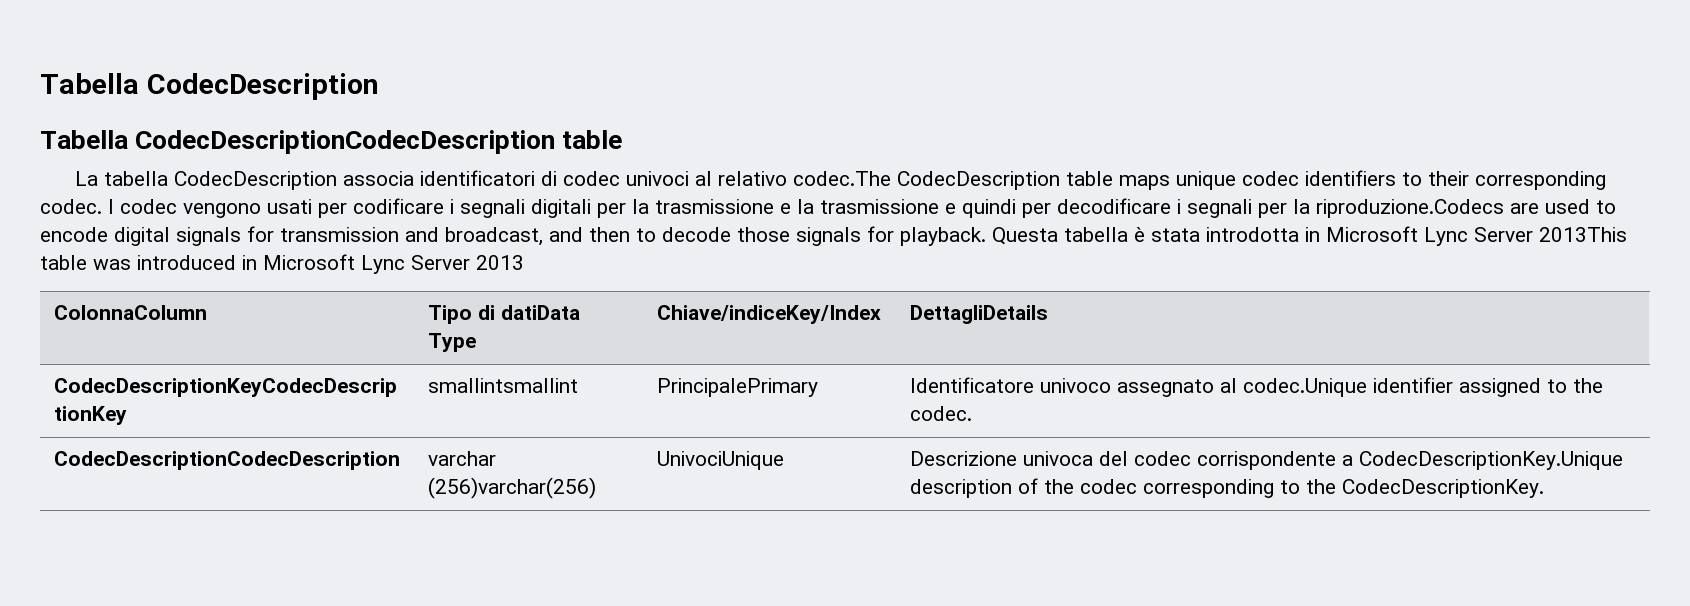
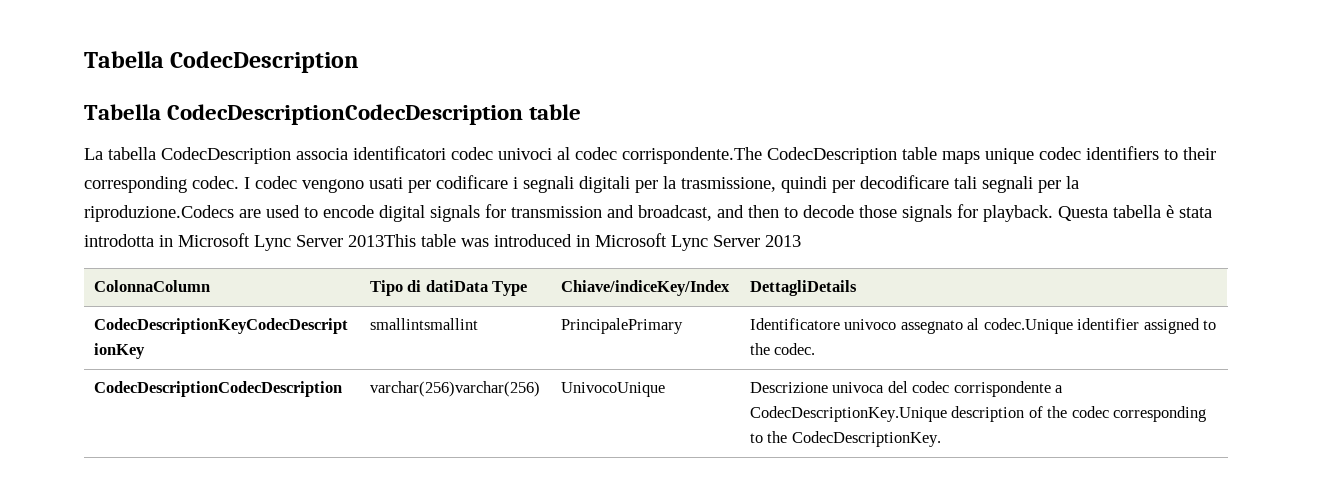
- La tabella CodecDescription associa identificatori di codec univoci al relativo codec.The CodecDescription table maps unique codec identifiers to their corresponding codec.
+ La tabella CodecDescription associa identificatori codec univoci al codec corrispondente.The CodecDescription table maps unique codec identifiers to their corresponding codec.
- I codec vengono usati per codificare i segnali digitali per la trasmissione e la trasmissione e quindi per decodificare i segnali per la riproduzione.Codecs are used to encode digital signals for transmission and broadcast, and then to decode those signals for playback.
+ I codec vengono usati per codificare i segnali digitali per la trasmissione, quindi per decodificare tali segnali per la riproduzione.Codecs are used to encode digital signals for transmission and broadcast, and then to decode those signals for playback.
- CodecDescriptionCodecDescription | varchar (256)varchar(256) | UnivociUnique | Descrizione univoca del codec corrispondente a CodecDescriptionKey.Unique description of the codec corresponding to the CodecDescriptionKey.
+ CodecDescriptionCodecDescription | varchar(256)varchar(256) | UnivocoUnique | Descrizione univoca del codec corrispondente a CodecDescriptionKey.Unique description of the codec corresponding to the CodecDescriptionKey.

